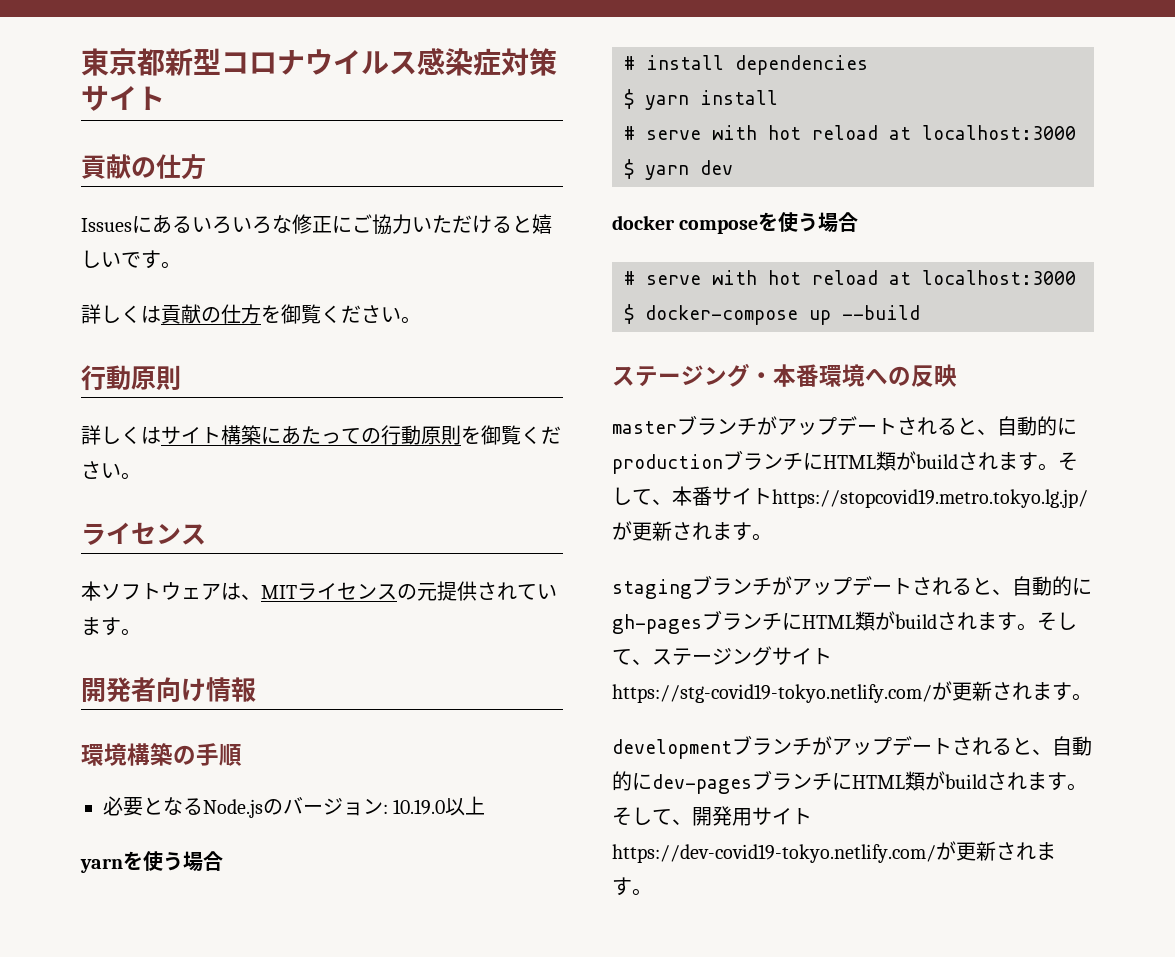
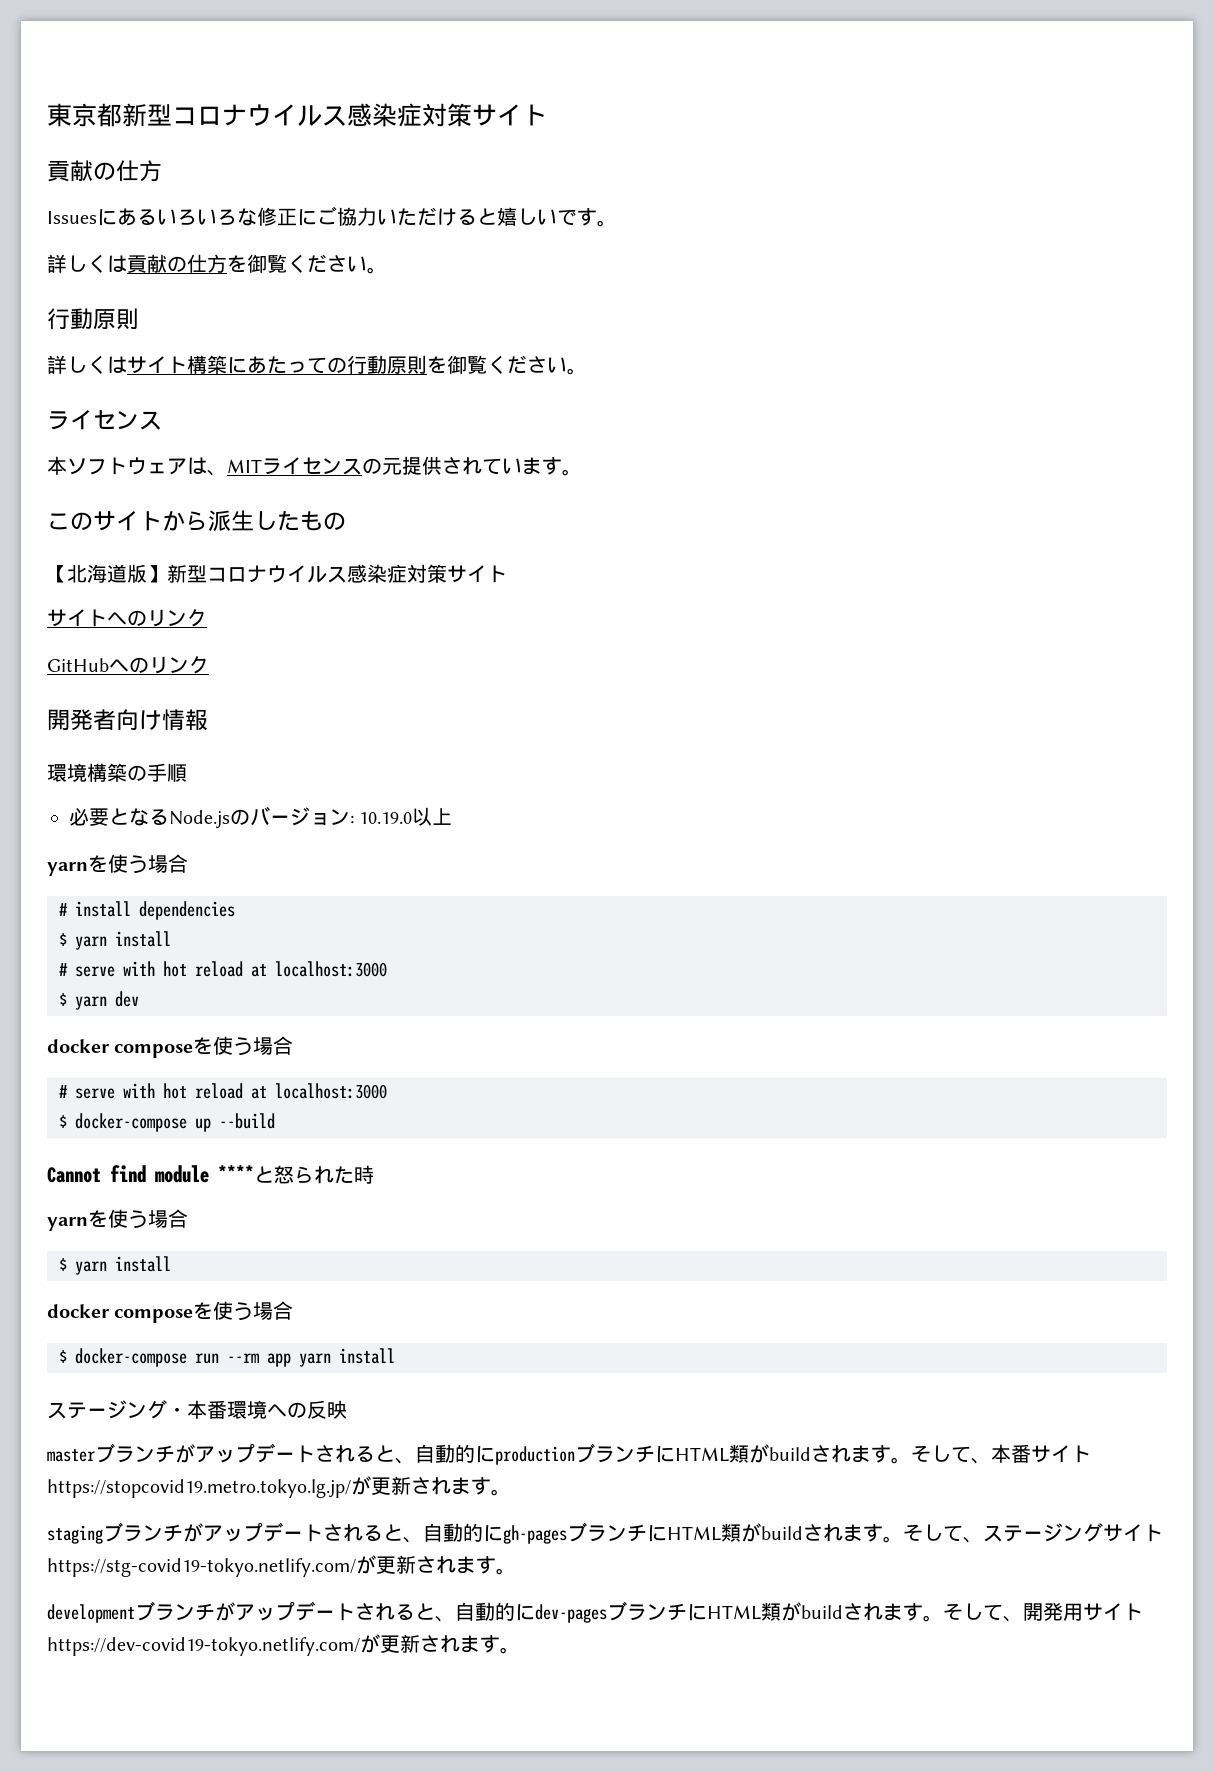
+ このサイトから派生したもの
+ 【北海道版】新型コロナウイルス感染症対策サイト
+ サイトへのリンク
+ GitHubへのリンク
+ Cannot find module ****と怒られた時
+ yarnを使う場合
+ $ yarn install
+ docker composeを使う場合
+ $ docker-compose run --rm app yarn install

